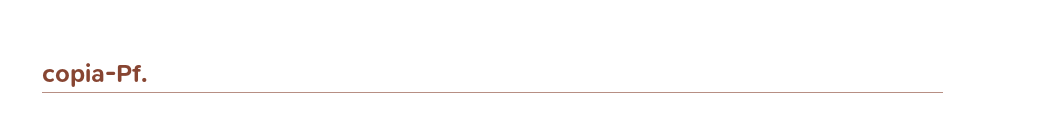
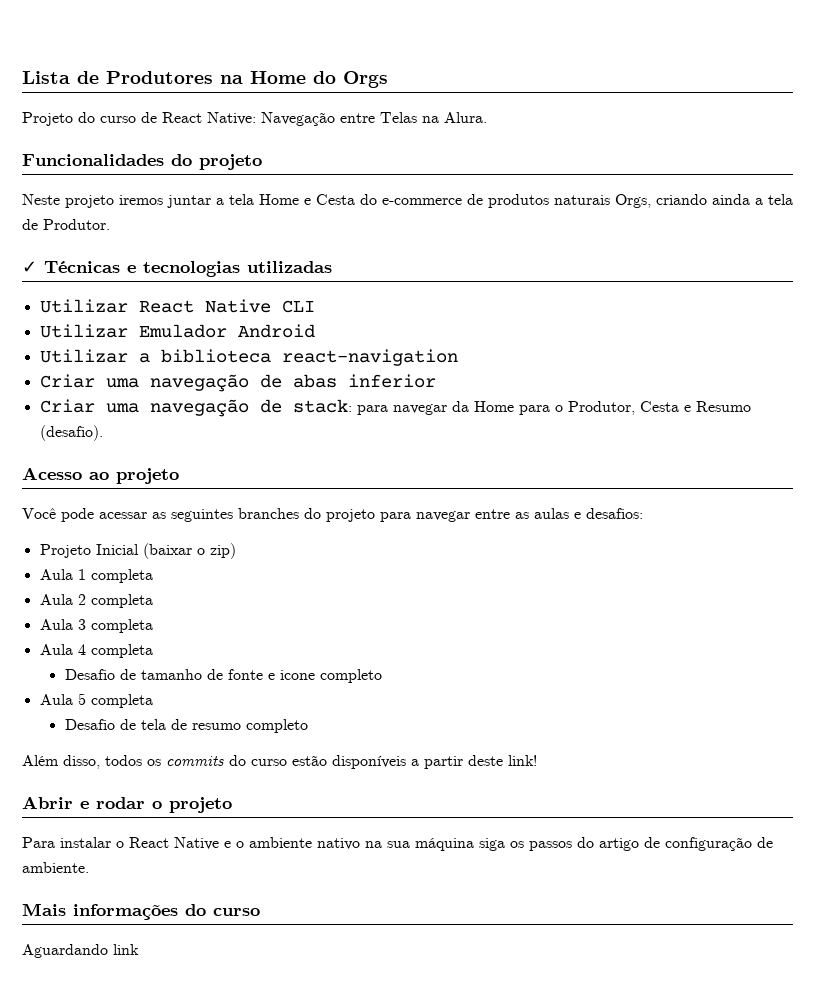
- copia-Pf.
+ Lista de Produtores na Home do Orgs
+ Projeto do curso de React Native: Navegação entre Telas na Alura.
+ Funcionalidades do projeto
+ Neste projeto iremos juntar a tela Home e Cesta do e-commerce de produtos naturais Orgs, criando ainda a tela de Produtor.
+ ✓ Técnicas e tecnologias utilizadas
+ Utilizar React Native CLI
+ Utilizar Emulador Android
+ Utilizar a biblioteca react-navigation
+ Criar uma navegação de abas inferior
+ Criar uma navegação de stack: para navegar da Home para o Produtor, Cesta e Resumo (desafio).
+ Acesso ao projeto
+ Você pode acessar as seguintes branches do projeto para navegar entre as aulas e desafios:
+ Projeto Inicial (baixar o zip)
+ Aula 1 completa
+ Aula 2 completa
+ Aula 3 completa
+ Aula 4 completa
+ Desafio de tamanho de fonte e icone completo
+ Aula 5 completa
+ Desafio de tela de resumo completo
+ Além disso, todos os commits do curso estão disponíveis a partir deste link!
+ Abrir e rodar o projeto
+ Para instalar o React Native e o ambiente nativo na sua máquina siga os passos do artigo de configuração de ambiente.
+ Mais informações do curso
+ Aguardando link

